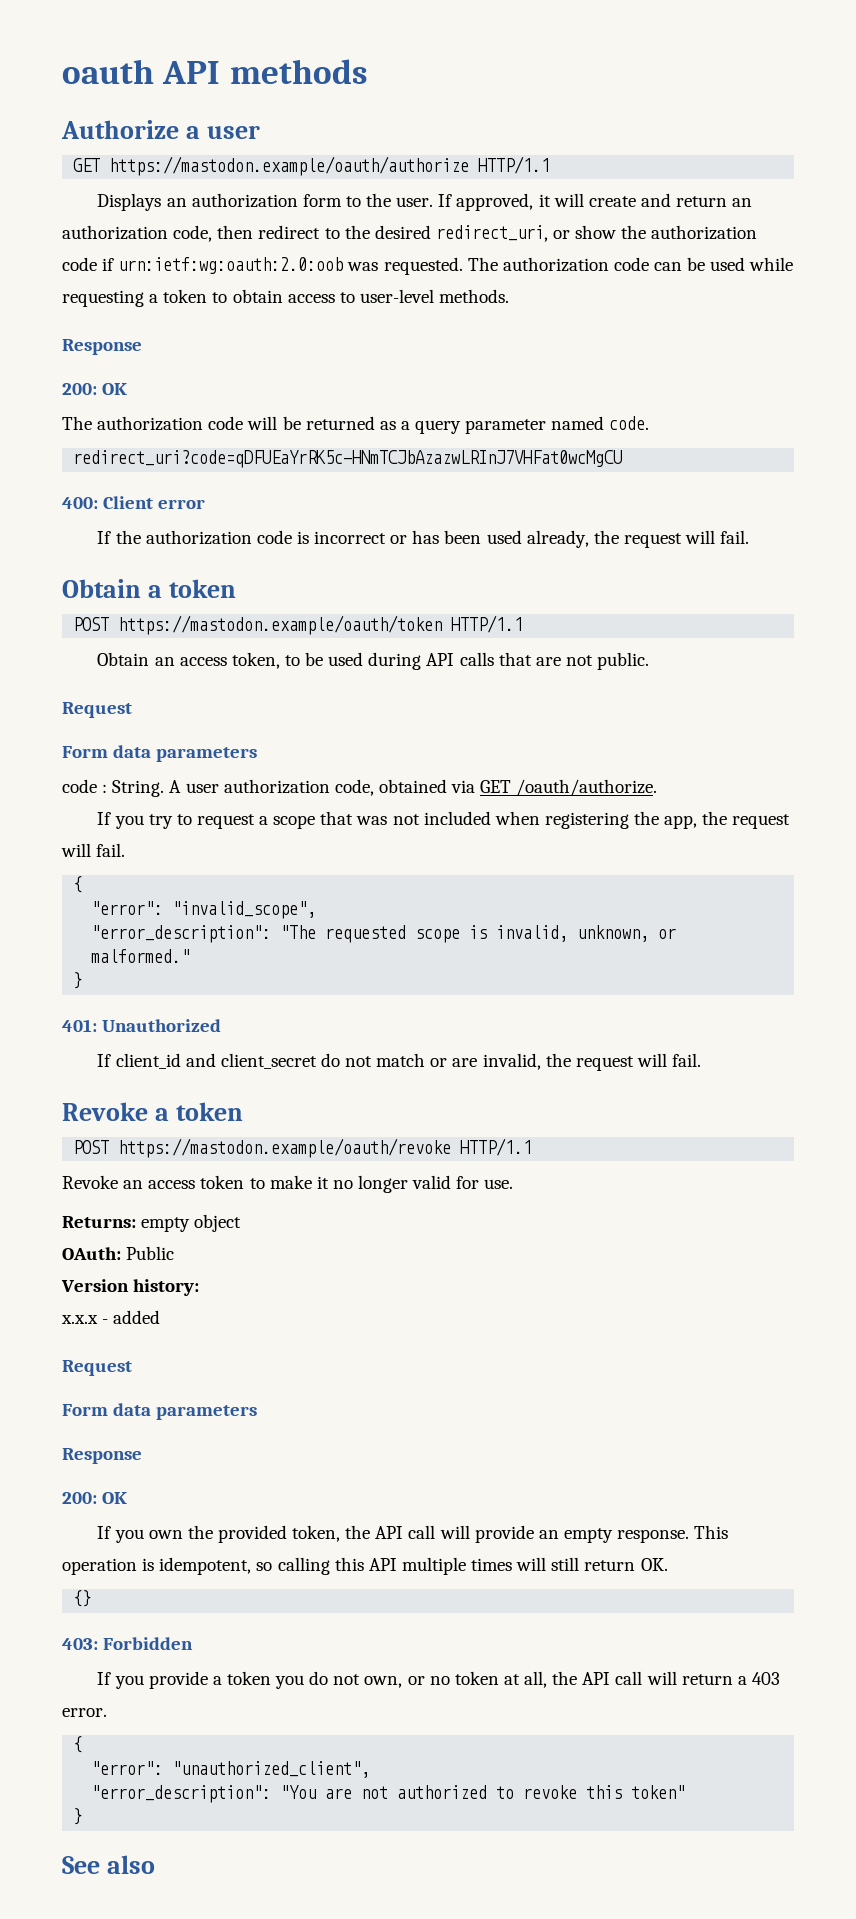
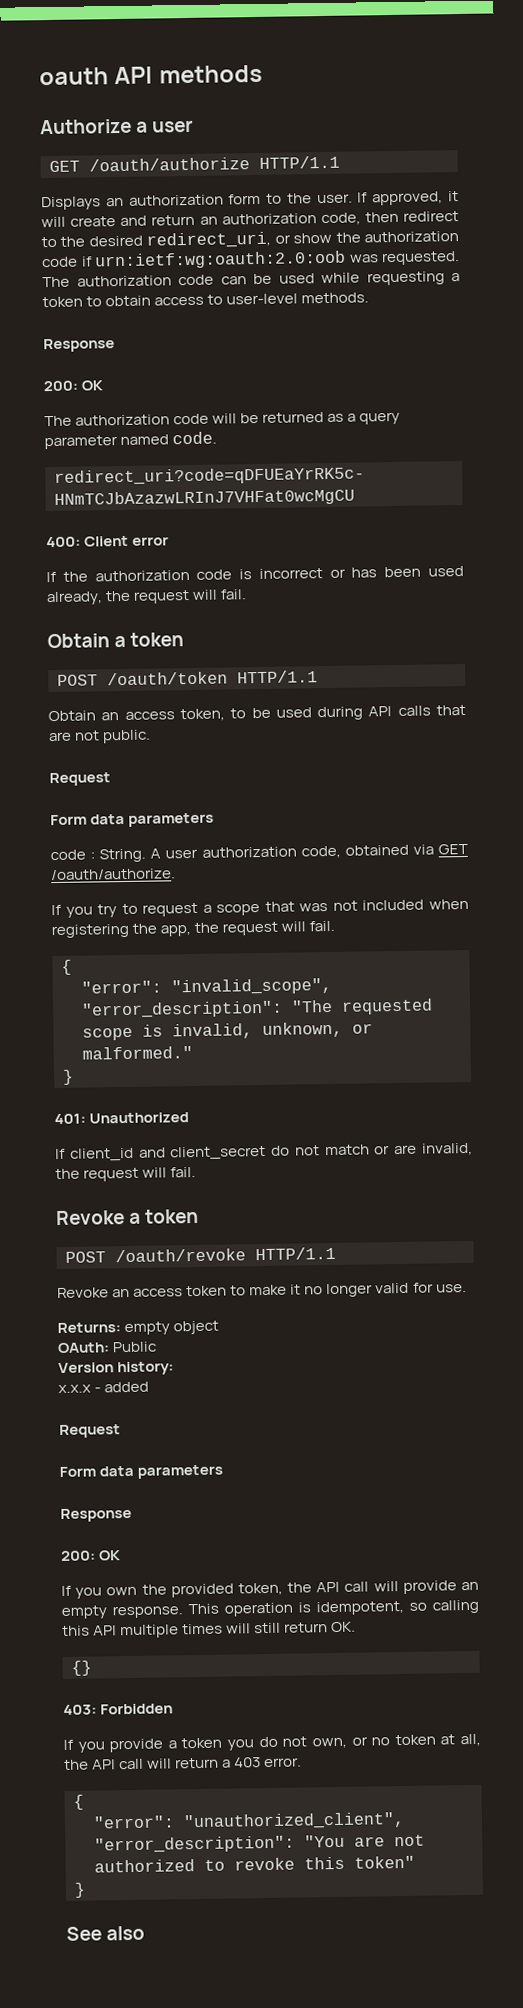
- GET https://mastodon.example/oauth/authorize HTTP/1.1
+ GET /oauth/authorize HTTP/1.1
- POST https://mastodon.example/oauth/token HTTP/1.1
+ POST /oauth/token HTTP/1.1
- POST https://mastodon.example/oauth/revoke HTTP/1.1
+ POST /oauth/revoke HTTP/1.1

